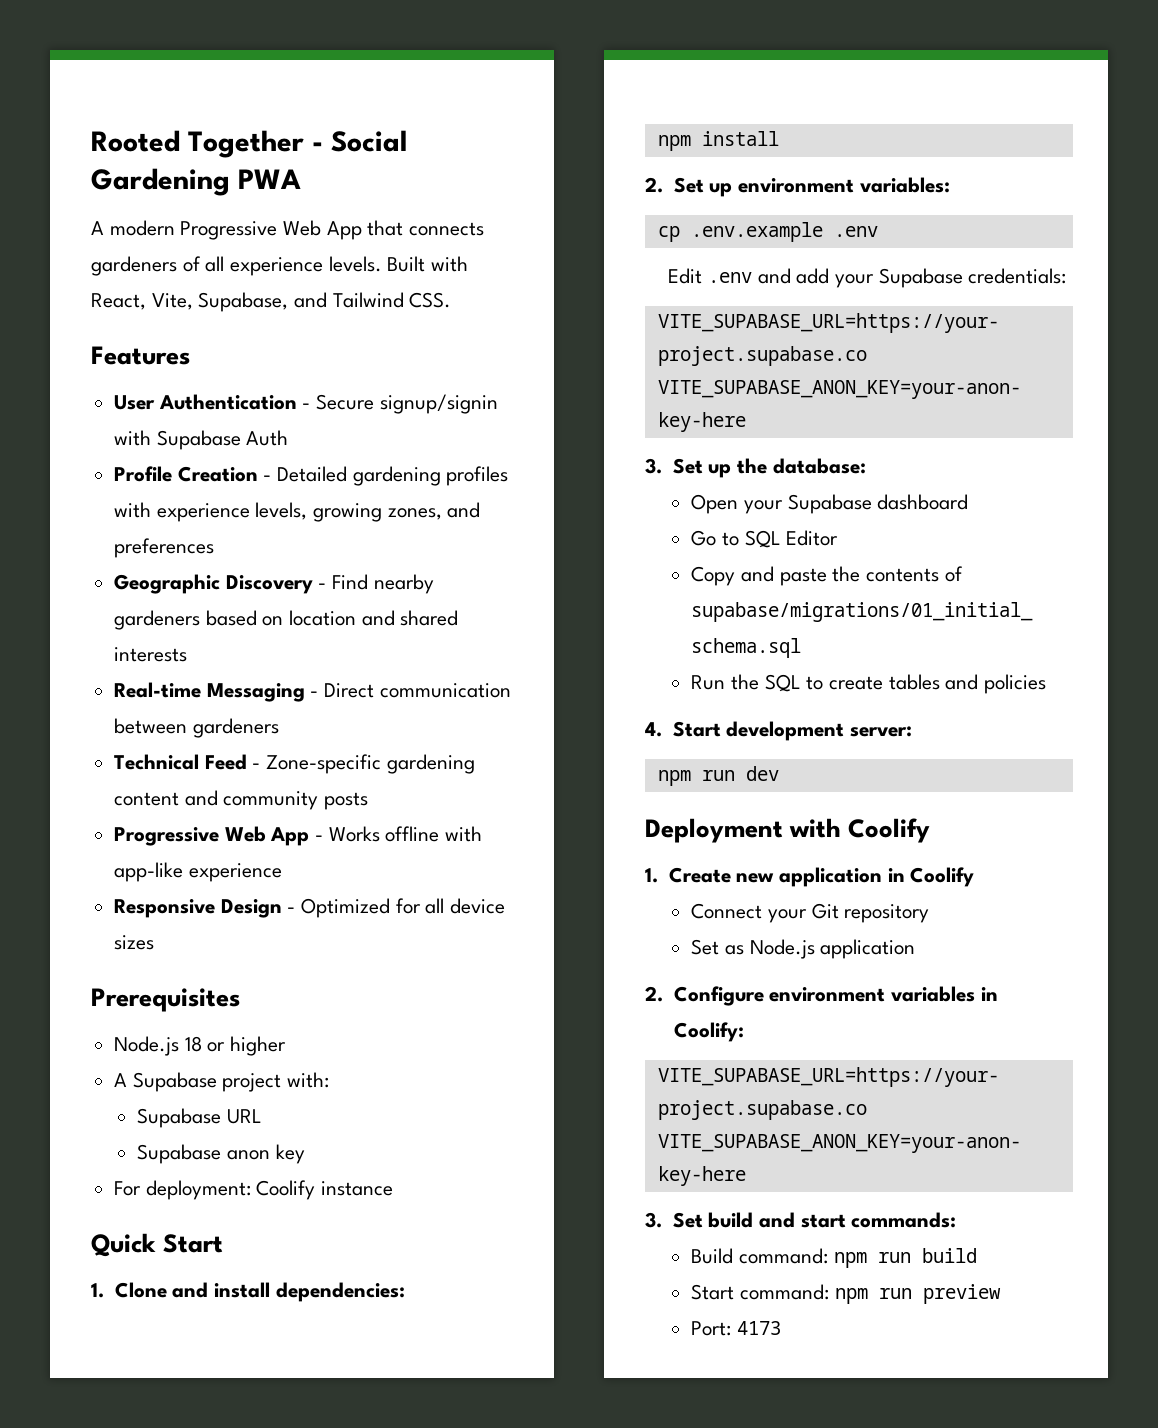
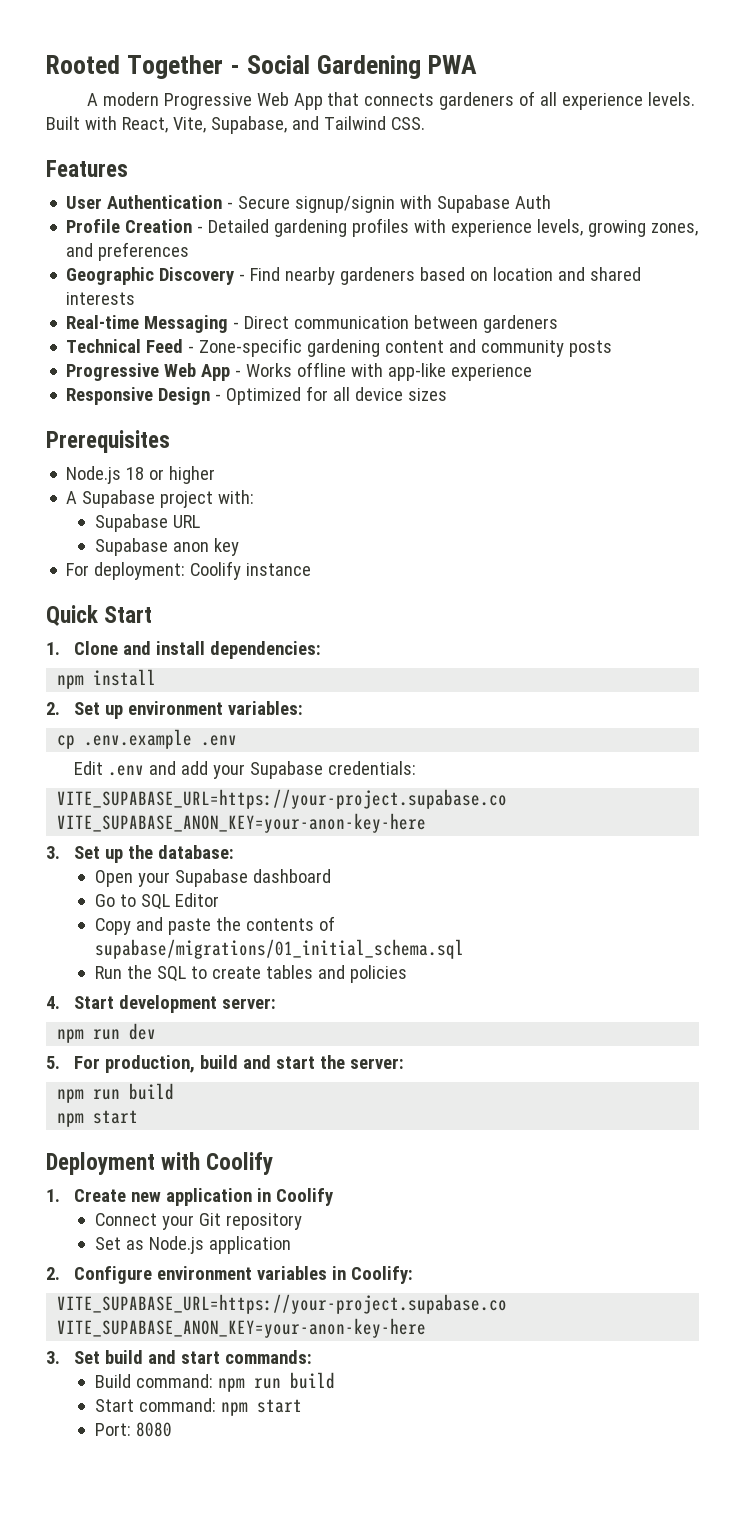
+ 5. For production, build and start the server:
+ npm run build
+ npm start
- Start command: npm run preview
+ Start command: npm start
- Port: 4173
+ Port: 8080

